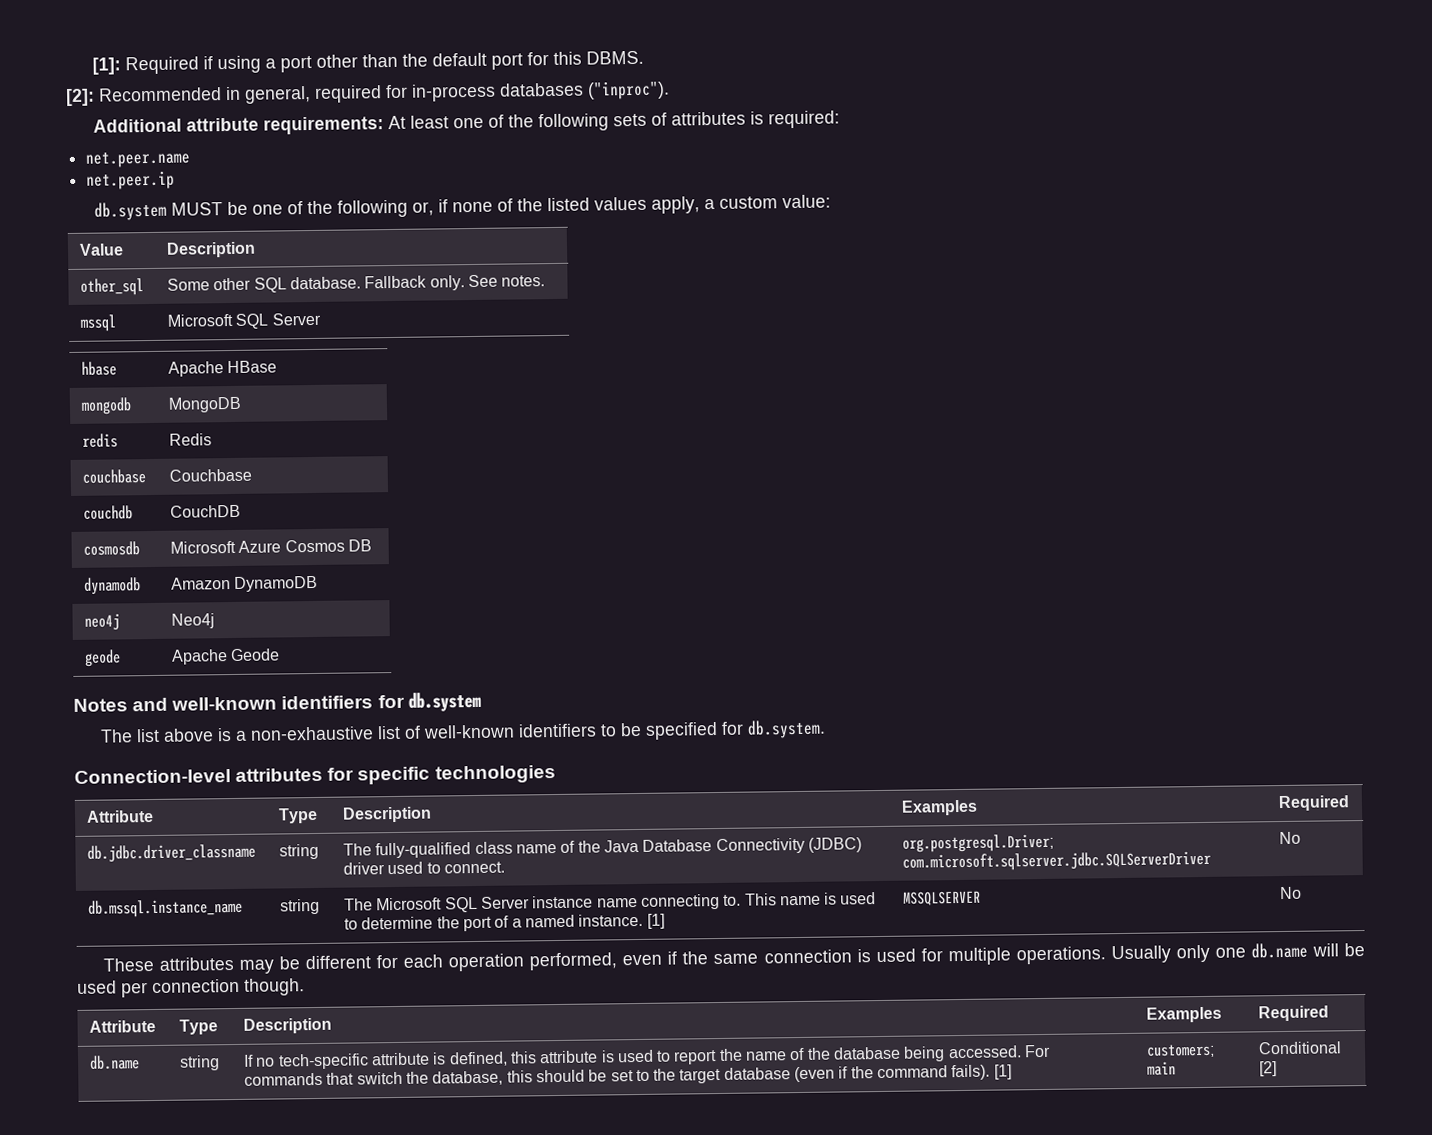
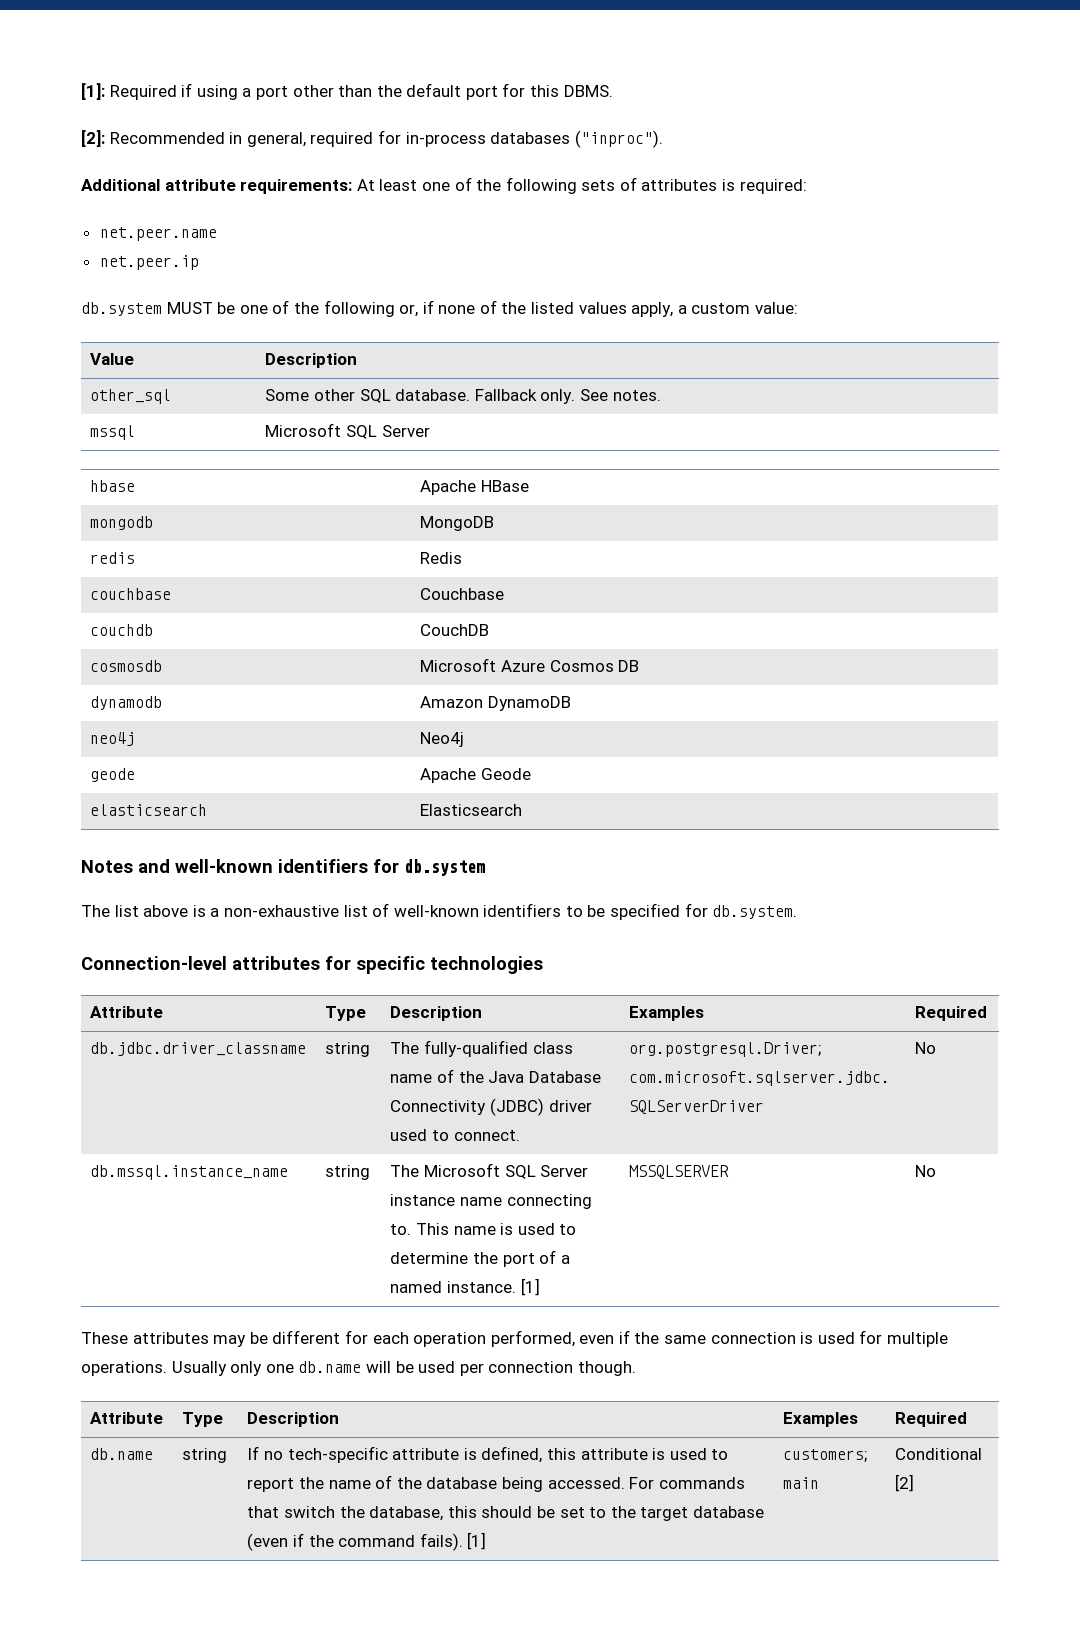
+ elasticsearch | Elasticsearch

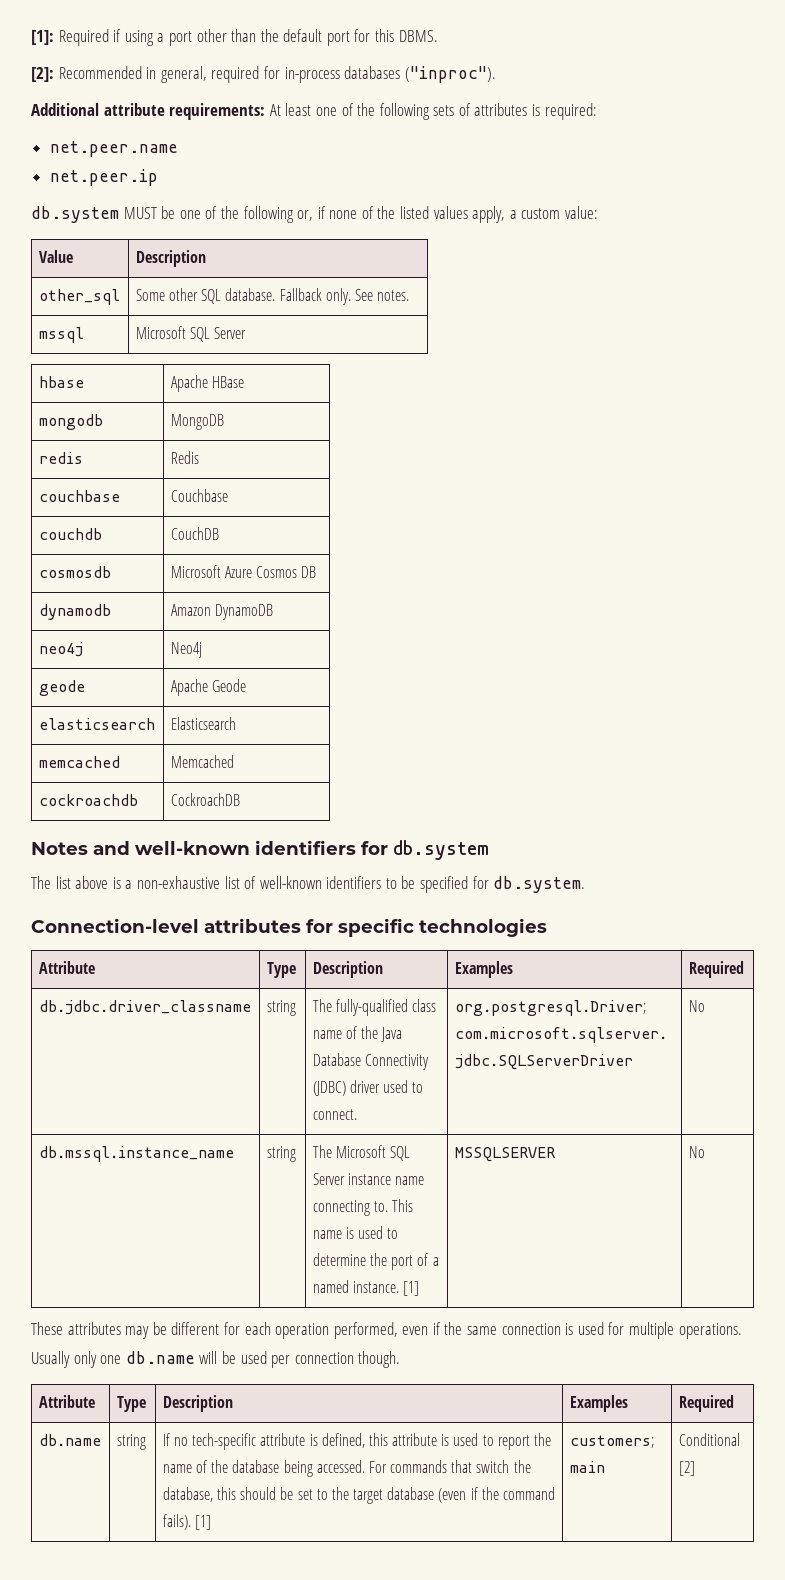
+ memcached | Memcached
+ cockroachdb | CockroachDB

